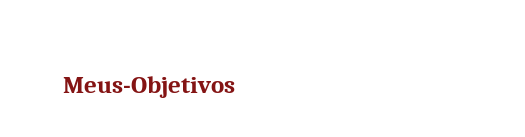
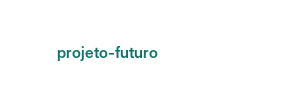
- Meus-Objetivos
+ projeto-futuro

